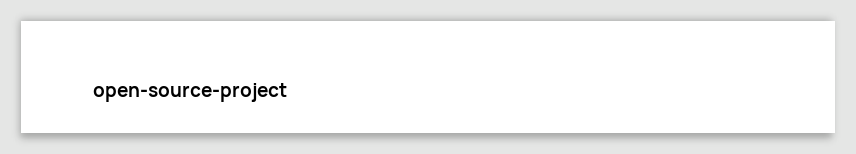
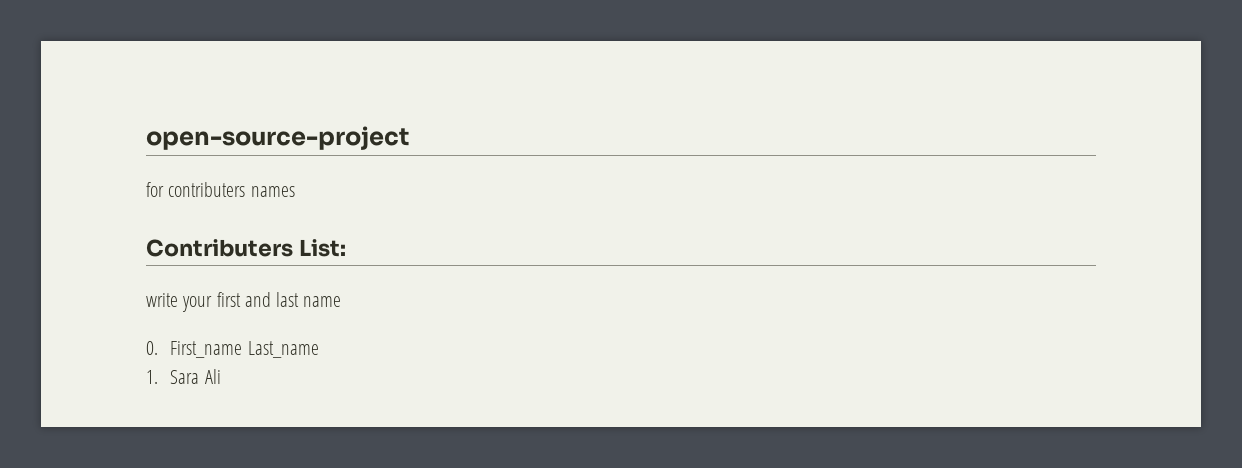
+ for contributers names
+ Contributers List:
+ write your first and last name
+ 0. First_name Last_name
+ 1. Sara Ali

